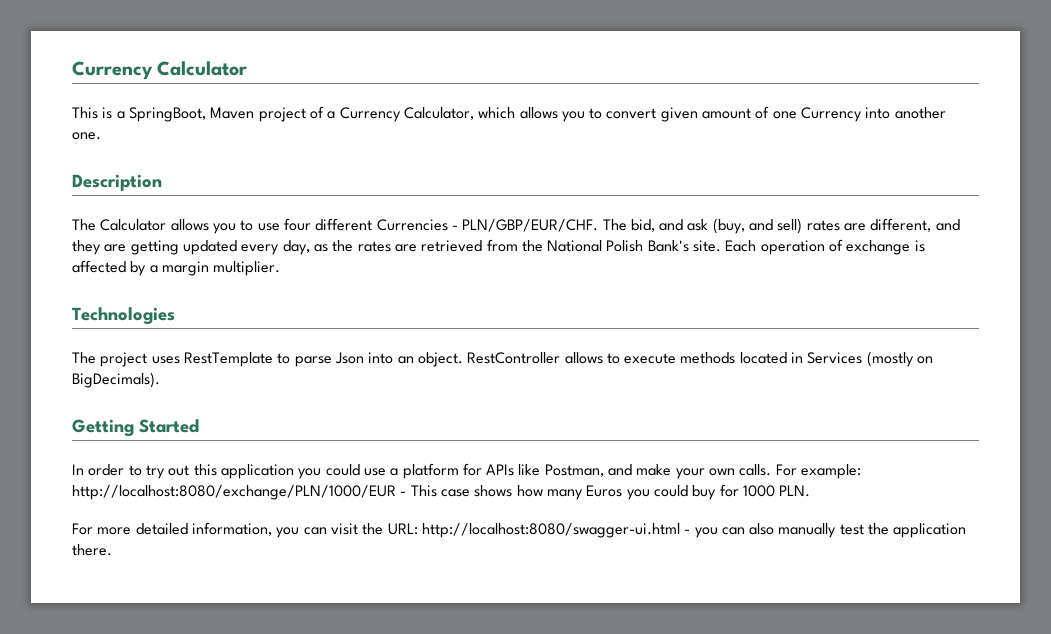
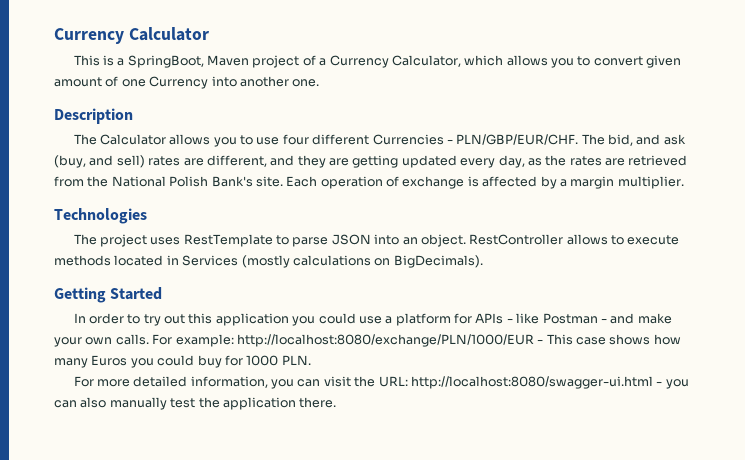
- The project uses RestTemplate to parse Json into an object.
+ The project uses RestTemplate to parse JSON into an object.
- RestController allows to execute methods located in Services (mostly on BigDecimals).
+ RestController allows to execute methods located in Services (mostly calculations on BigDecimals).
- In order to try out this application you could use a platform for APIs like Postman, and make your own calls.
+ In order to try out this application you could use a platform for APIs - like Postman - and make your own calls.

